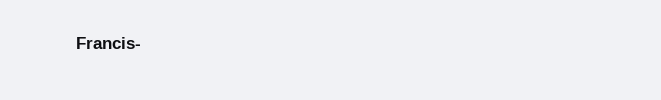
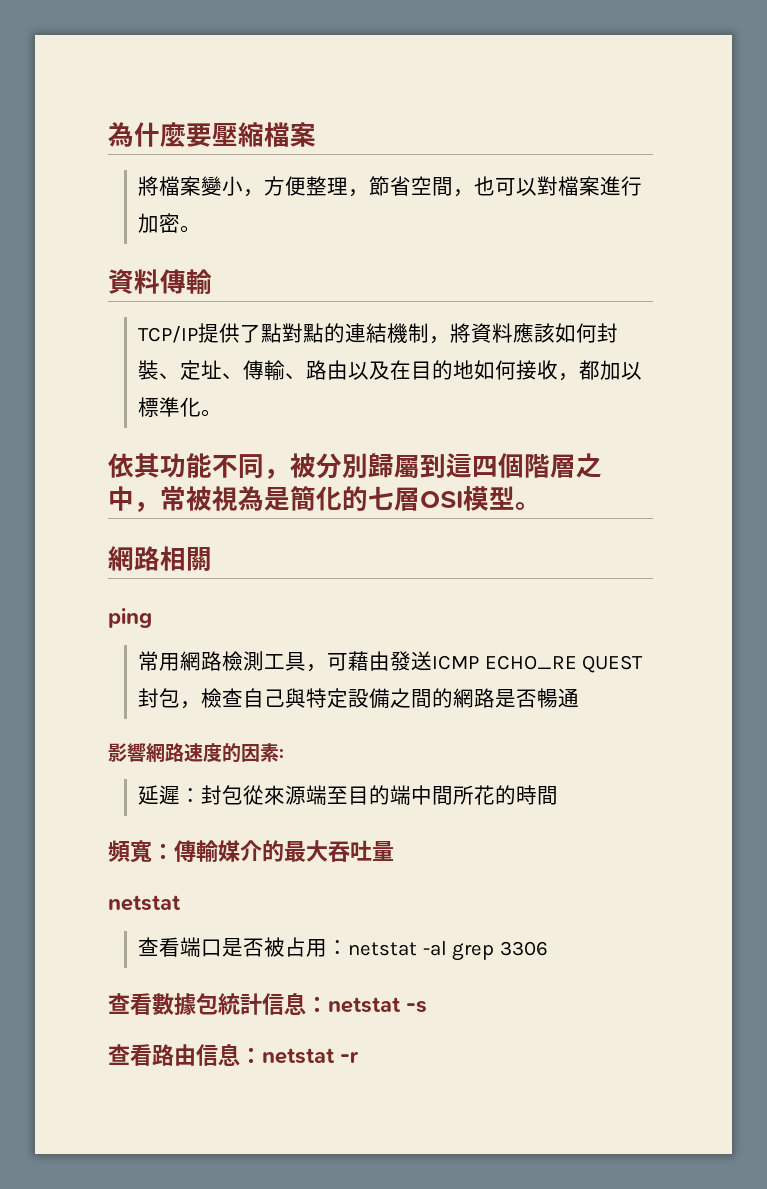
- Francis-
+ 為什麼要壓縮檔案
+ 將檔案變小，方便整理，節省空間，也可以對檔案進行加密。
+ 資料傳輸
+ TCP/IP提供了點對點的連結機制，將資料應該如何封裝、定址、傳輸、路由以及在目的地如何接收，都加以標準化。
+ 依其功能不同，被分別歸屬到這四個階層之中，常被視為是簡化的七層OSI模型。
+ 網路相關
+ ping
+ 常用網路檢測工具，可藉由發送ICMP ECHO_RE QUEST封包，檢查自己與特定設備之間的網路是否暢通
+ 影響網路速度的因素:
+ 延遲：封包從來源端至目的端中間所花的時間
+ 頻寬：傳輸媒介的最大吞吐量
+ netstat
+ 查看端口是否被占用：netstat -al grep 3306
+ 查看數據包統計信息：netstat -s
+ 查看路由信息：netstat -r

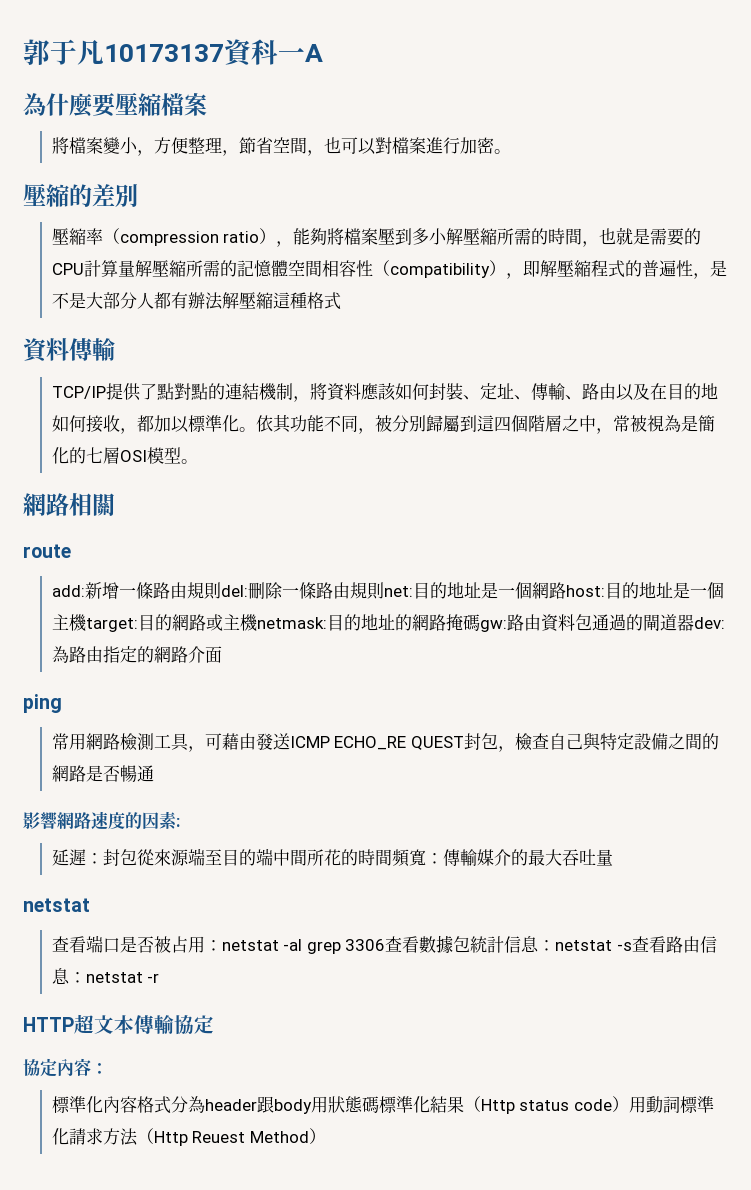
+ 郭于凡10173137資科一A
+ 壓縮的差別
+ 壓縮率（compression ratio），能夠將檔案壓到多小解壓縮所需的時間，也就是需要的CPU計算量解壓縮所需的記憶體空間相容性（compatibility），即解壓縮程式的普遍性，是不是大部分人都有辦法解壓縮這種格式
- TCP/IP提供了點對點的連結機制，將資料應該如何封裝、定址、傳輸、路由以及在目的地如何接收，都加以標準化。
- 依其功能不同，被分別歸屬到這四個階層之中，常被視為是簡化的七層OSI模型。
+ TCP/IP提供了點對點的連結機制，將資料應該如何封裝、定址、傳輸、路由以及在目的地如何接收，都加以標準化。依其功能不同，被分別歸屬到這四個階層之中，常被視為是簡化的七層OSI模型。
+ route
+ add:新增一條路由規則del:刪除一條路由規則net:目的地址是一個網路host:目的地址是一個主機target:目的網路或主機netmask:目的地址的網路掩碼gw:路由資料包通過的閘道器dev:為路由指定的網路介面
- 延遲：封包從來源端至目的端中間所花的時間
- 頻寬：傳輸媒介的最大吞吐量
+ 延遲：封包從來源端至目的端中間所花的時間頻寬：傳輸媒介的最大吞吐量
- 查看端口是否被占用：netstat -al grep 3306
- 查看數據包統計信息：netstat -s
- 查看路由信息：netstat -r
+ 查看端口是否被占用：netstat -al grep 3306查看數據包統計信息：netstat -s查看路由信息：netstat -r
+ HTTP超文本傳輸協定
+ 協定內容：
+ 標準化內容格式分為header跟body用狀態碼標準化結果（Http status code）用動詞標準化請求方法（Http Reuest Method）

